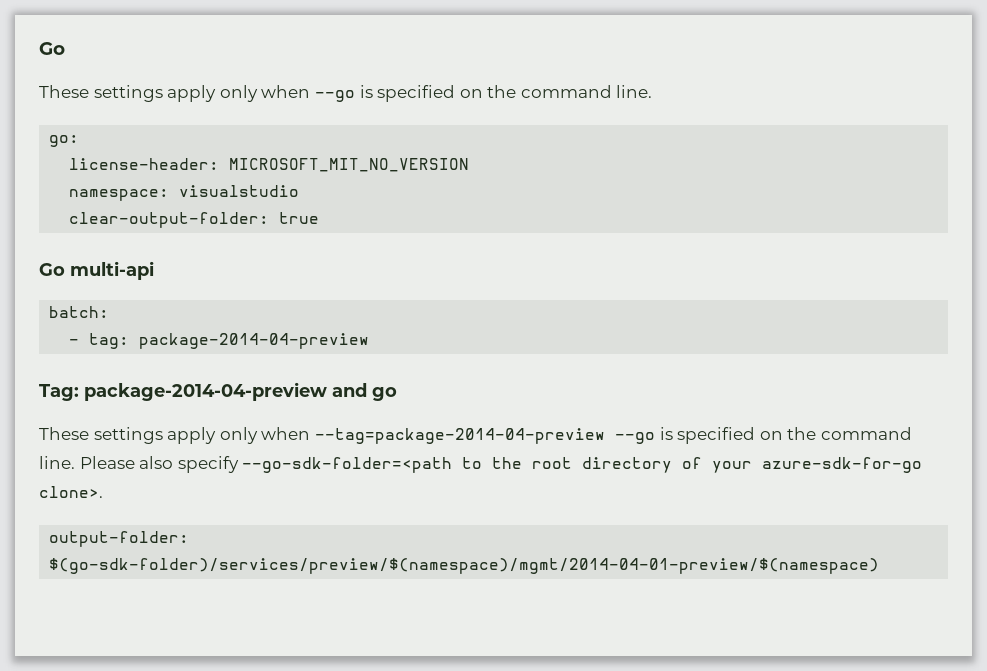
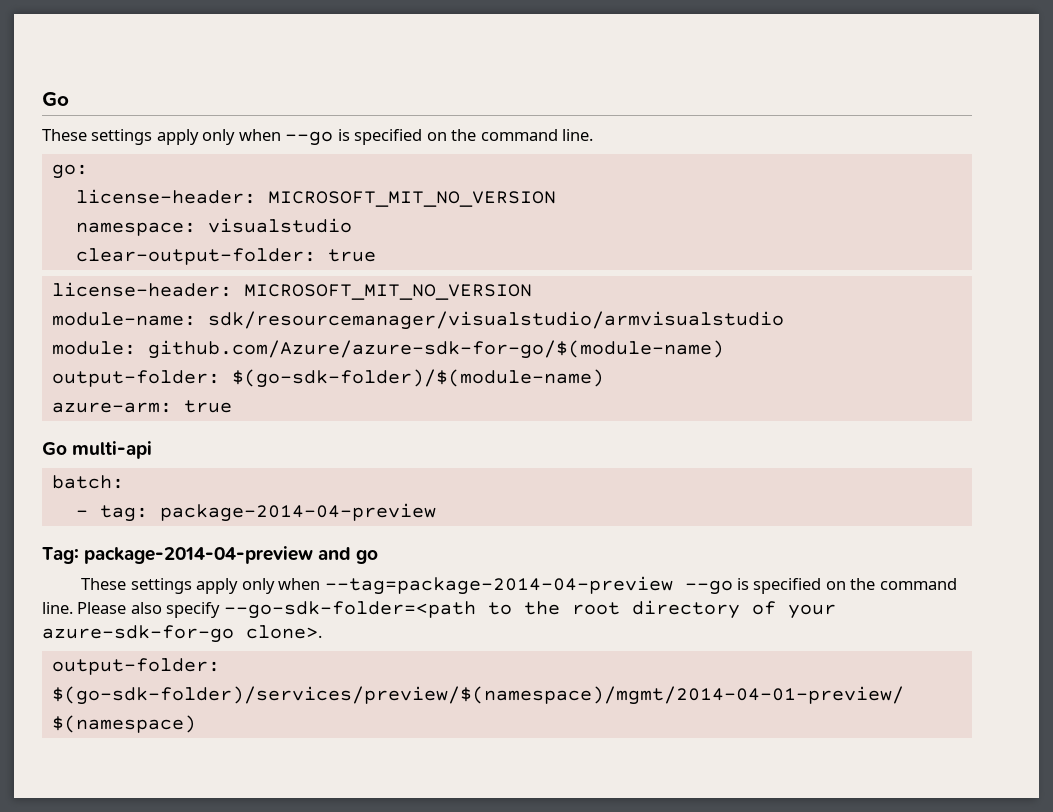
  clear-output-folder: true
+ license-header: MICROSOFT_MIT_NO_VERSION
+ module-name: sdk/resourcemanager/visualstudio/armvisualstudio
+ module: github.com/Azure/azure-sdk-for-go/$(module-name)
+ output-folder: $(go-sdk-folder)/$(module-name)
+ azure-arm: true

